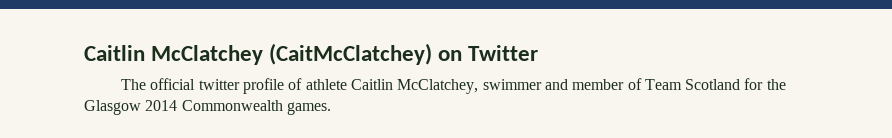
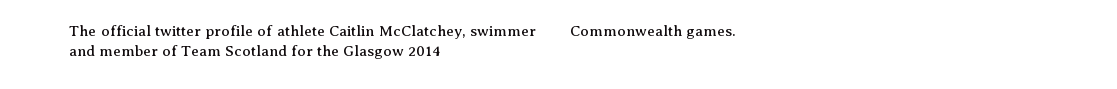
- Caitlin McClatchey (CaitMcClatchey) on Twitter

